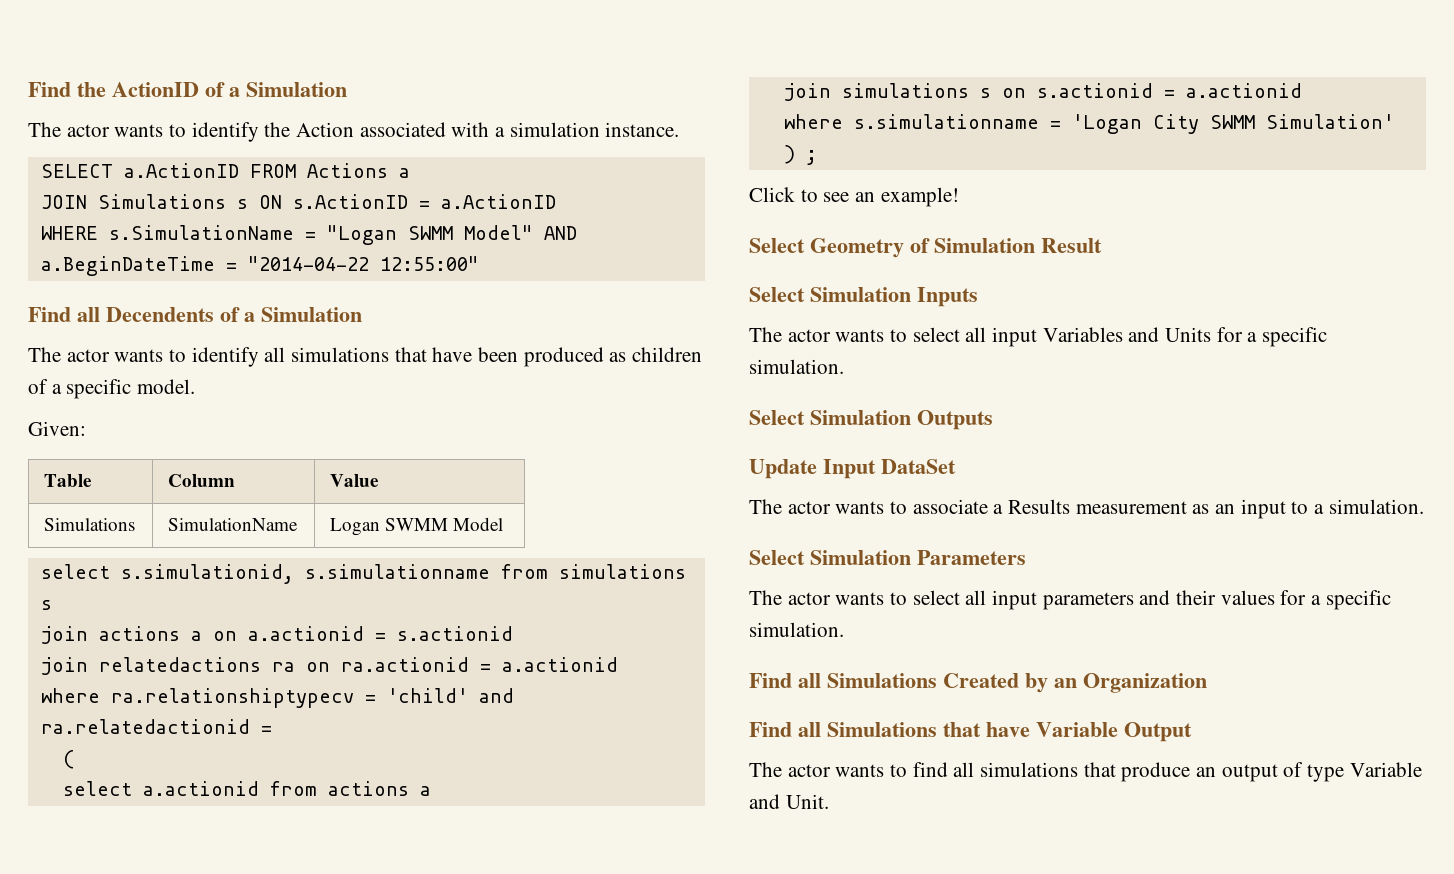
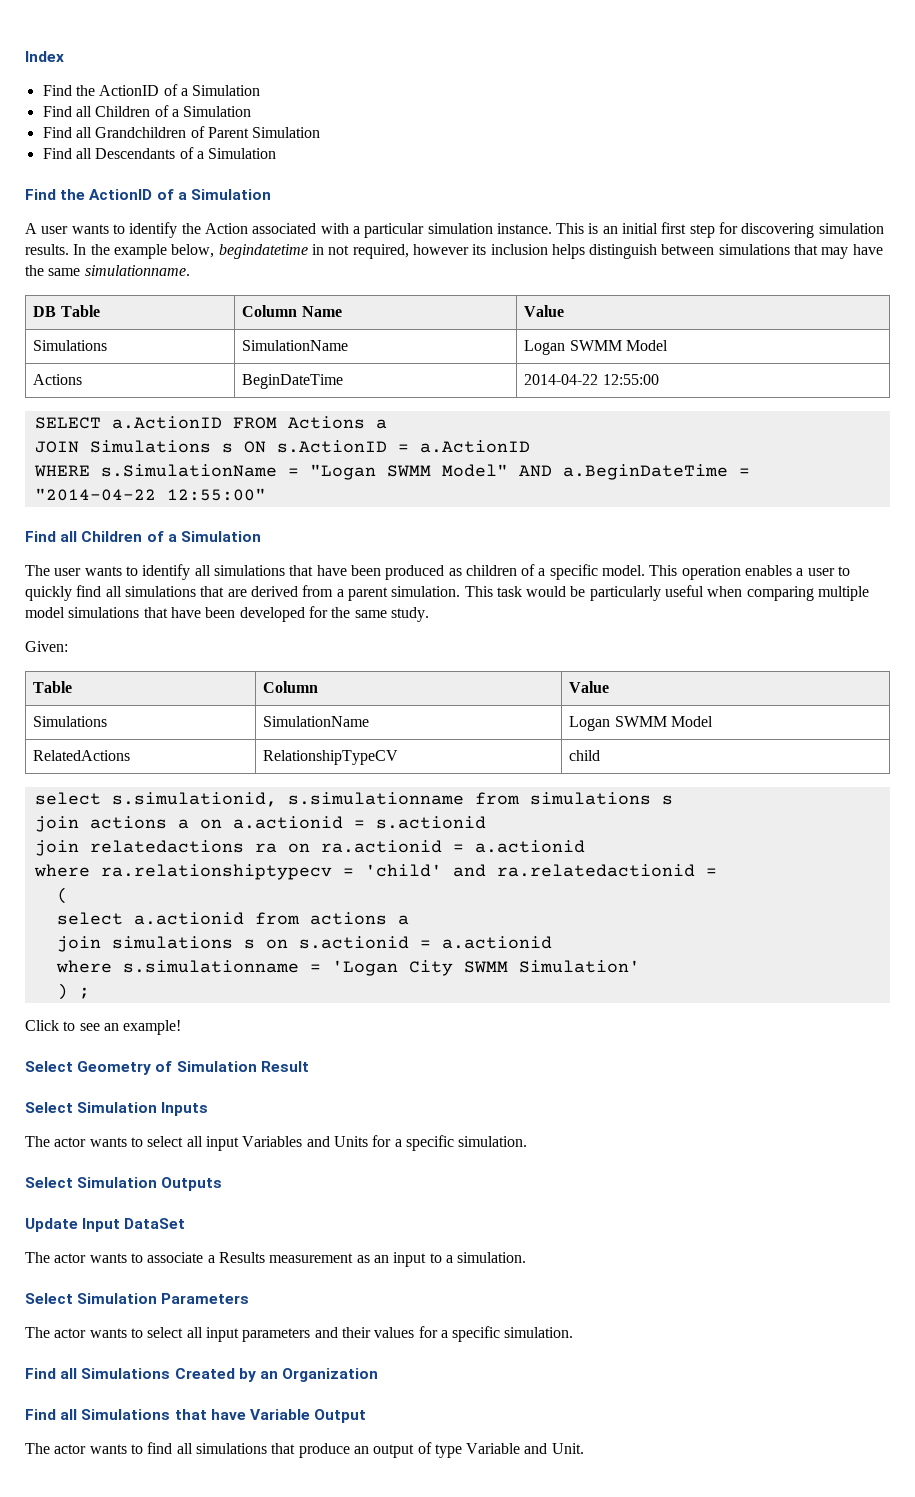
+ Index
  Find the ActionID of a Simulation
- The actor wants to identify the Action associated with a simulation instance.
+ Find all Children of a Simulation
+ Find all Grandchildren of Parent Simulation
+ Find all Descendants of a Simulation
+ Find the ActionID of a Simulation
+ A user wants to identify the Action associated with a particular simulation instance. This is an initial first step for discovering simulation results. In the example below, begindatetime in not required, however its inclusion helps distinguish between simulations that may have the same simulationname.
+ DB Table | Column Name | Value
+ Simulations | SimulationName | Logan SWMM Model
+ Actions | BeginDateTime | 2014-04-22 12:55:00
  WHERE s.SimulationName = "Logan SWMM Model" AND a.BeginDateTime = "2014-04-22 12:55:00"
- Find all Decendents of a Simulation
- The actor wants to identify all simulations that have been produced as children of a specific model.
+ Find all Children of a Simulation
+ The user wants to identify all simulations that have been produced as children of a specific model. This operation enables a user to quickly find all simulations that are derived from a parent simulation. This task would be particularly useful when comparing multiple model simulations that have been developed for the same study.
+ RelatedActions | RelationshipTypeCV | child

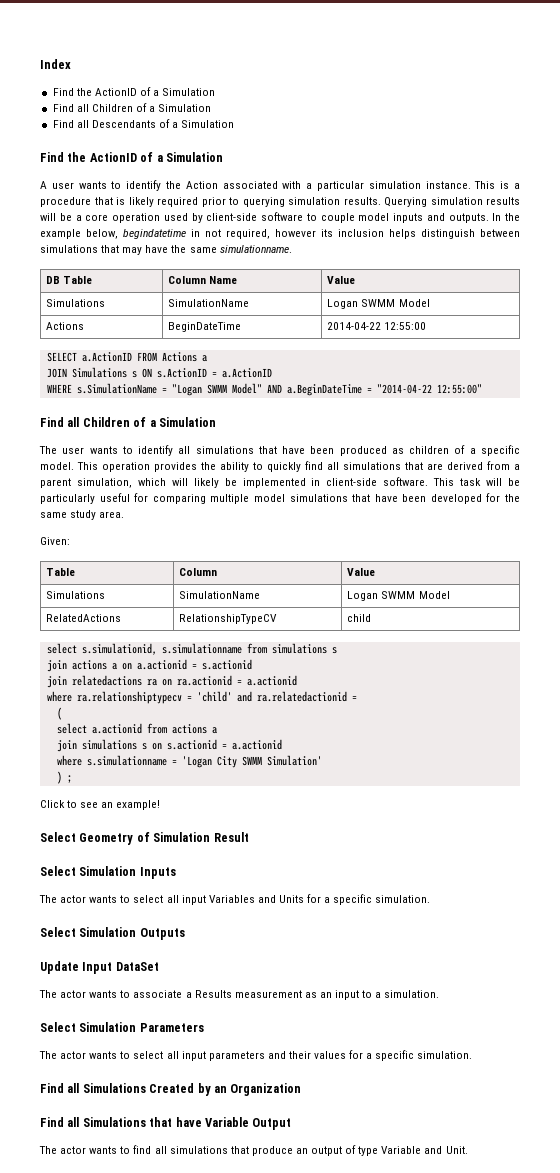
- Find all Grandchildren of Parent Simulation
- This is an initial first step for discovering simulation results.
+ This is a procedure that is likely required prior to querying simulation results. Querying simulation results will be a core operation used by client-side software to couple model inputs and outputs.
- This operation enables a user to quickly find all simulations that are derived from a parent simulation.
+ This operation provides the ability to quickly find all simulations that are derived from a parent simulation, which will likely be implemented in client-side software.
- This task would be particularly useful when comparing multiple model simulations that have been developed for the same study.
+ This task will be particularly useful for comparing multiple model simulations that have been developed for the same study area.

